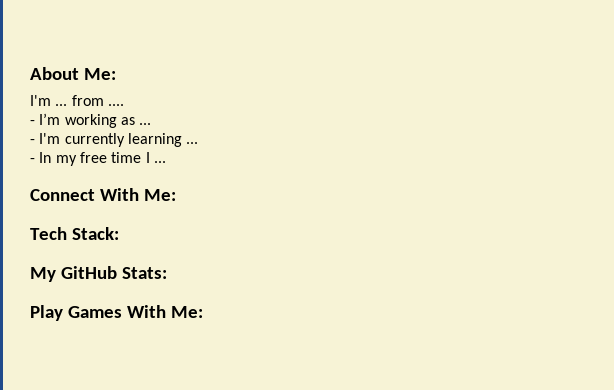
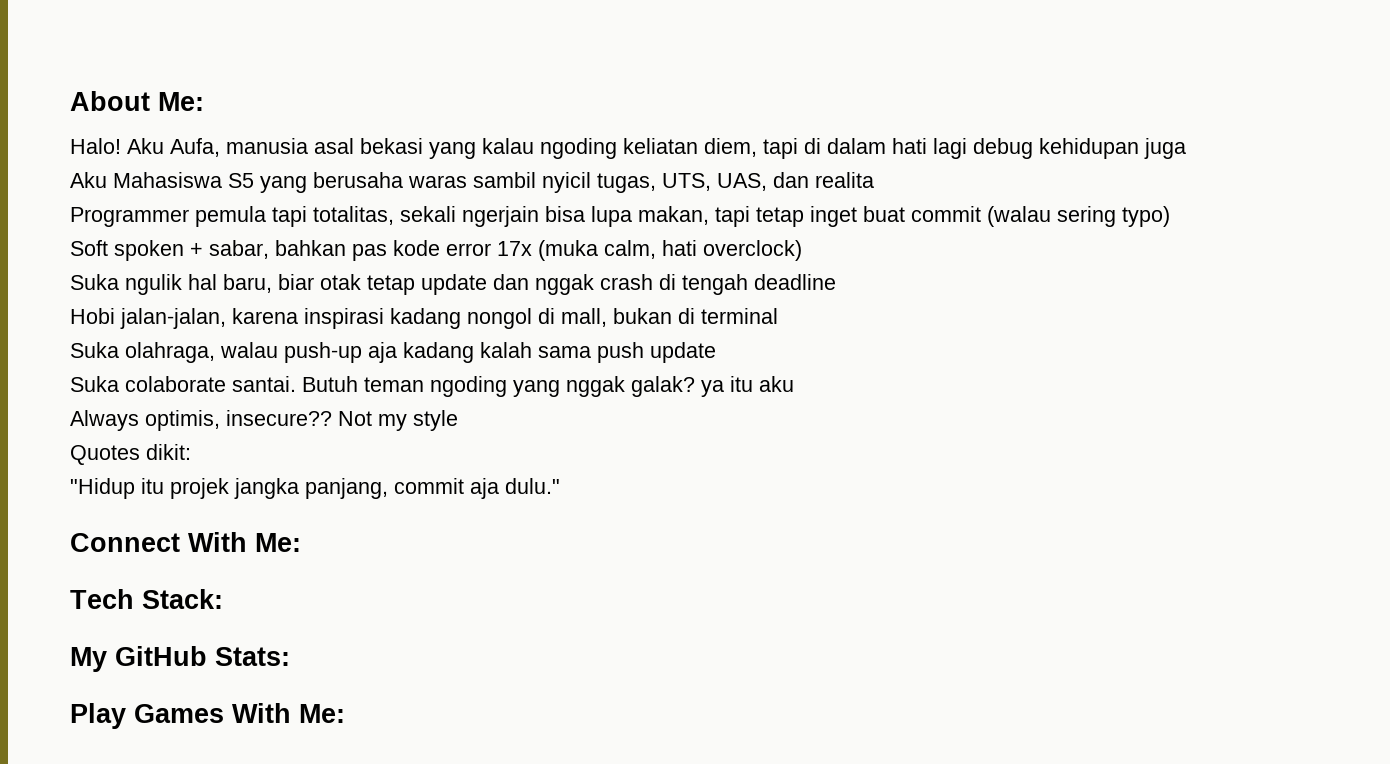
- I'm ... from ....
- - I’m working as ...
- - I'm currently learning ...
- - In my free time I ...
+ Halo! Aku Aufa, manusia asal bekasi yang kalau ngoding keliatan diem, tapi di dalam hati lagi debug kehidupan juga
+ Aku Mahasiswa S5 yang berusaha waras sambil nyicil tugas, UTS, UAS, dan realita
+ Programmer pemula tapi totalitas, sekali ngerjain bisa lupa makan, tapi tetap inget buat commit (walau sering typo)
+ Soft spoken + sabar, bahkan pas kode error 17x (muka calm, hati overclock)
+ Suka ngulik hal baru, biar otak tetap update dan nggak crash di tengah deadline
+ Hobi jalan-jalan, karena inspirasi kadang nongol di mall, bukan di terminal
+ Suka olahraga, walau push-up aja kadang kalah sama push update
+ Suka colaborate santai. Butuh teman ngoding yang nggak galak? ya itu aku
+ Always optimis, insecure?? Not my style
+ Quotes dikit:
+ "Hidup itu projek jangka panjang, commit aja dulu."

